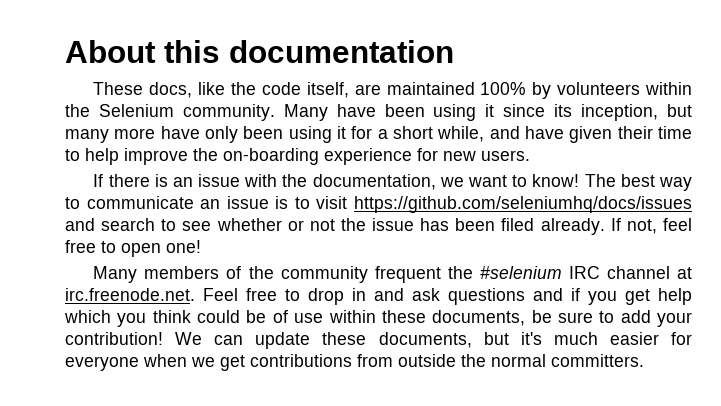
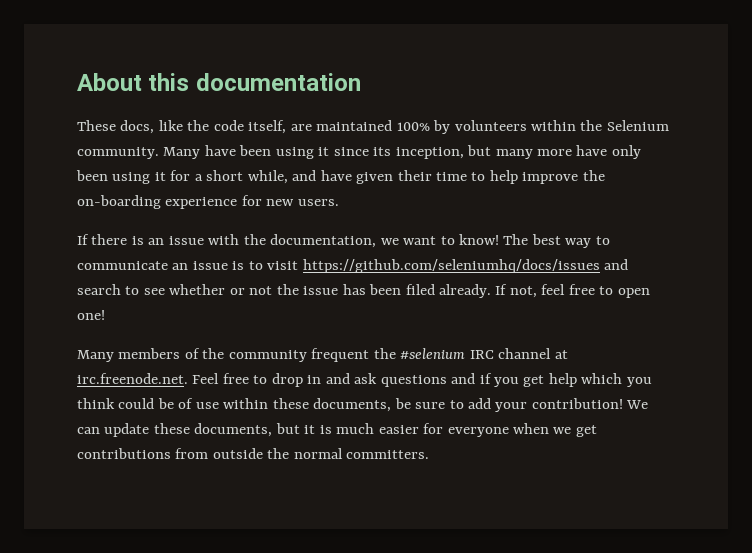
- We can update these documents, but it's much easier for everyone when we get contributions from outside the normal committers.
+ We can update these documents, but it is much easier for everyone when we get contributions from outside the normal committers.

